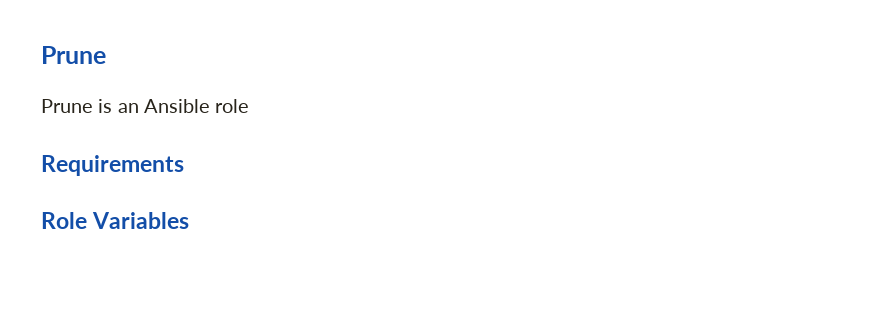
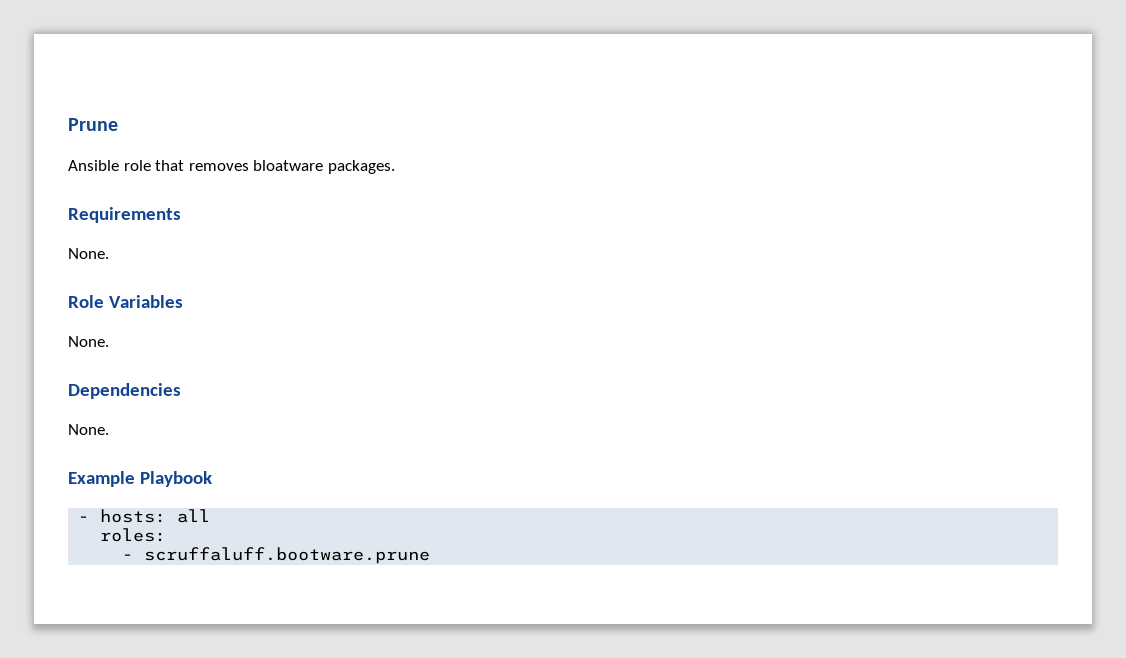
- Prune is an Ansible role
+ Ansible role that removes bloatware packages.
  Requirements
+ None.
  Role Variables
+ None.
+ Dependencies
+ None.
+ Example Playbook
+ - hosts: all
+ roles:
+ - scruffaluff.bootware.prune

